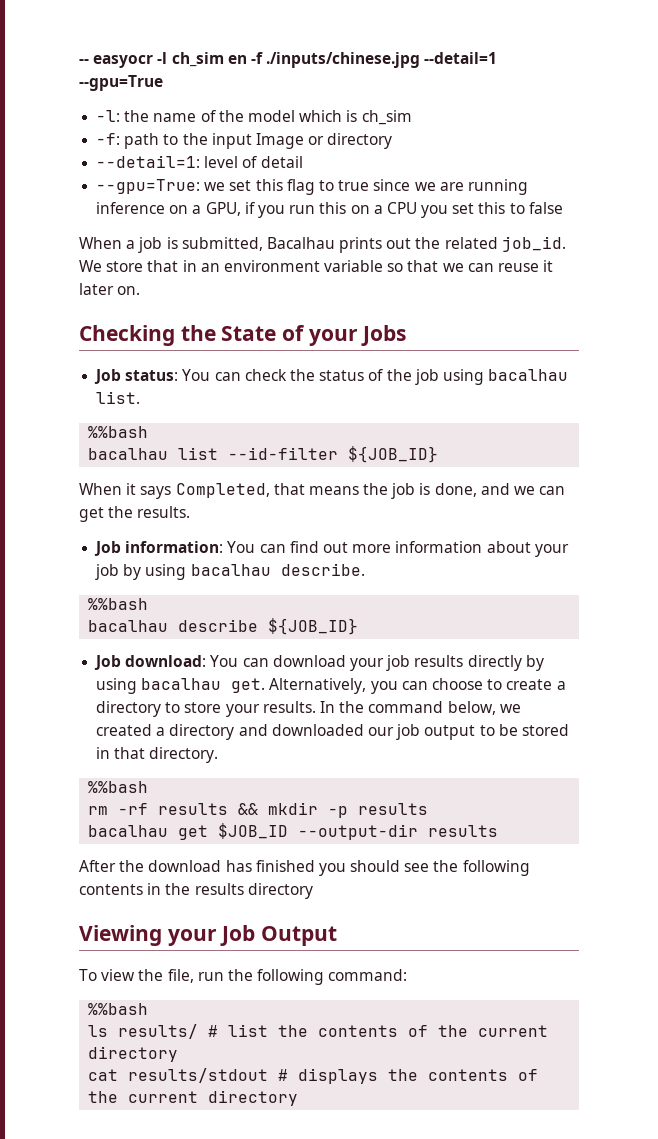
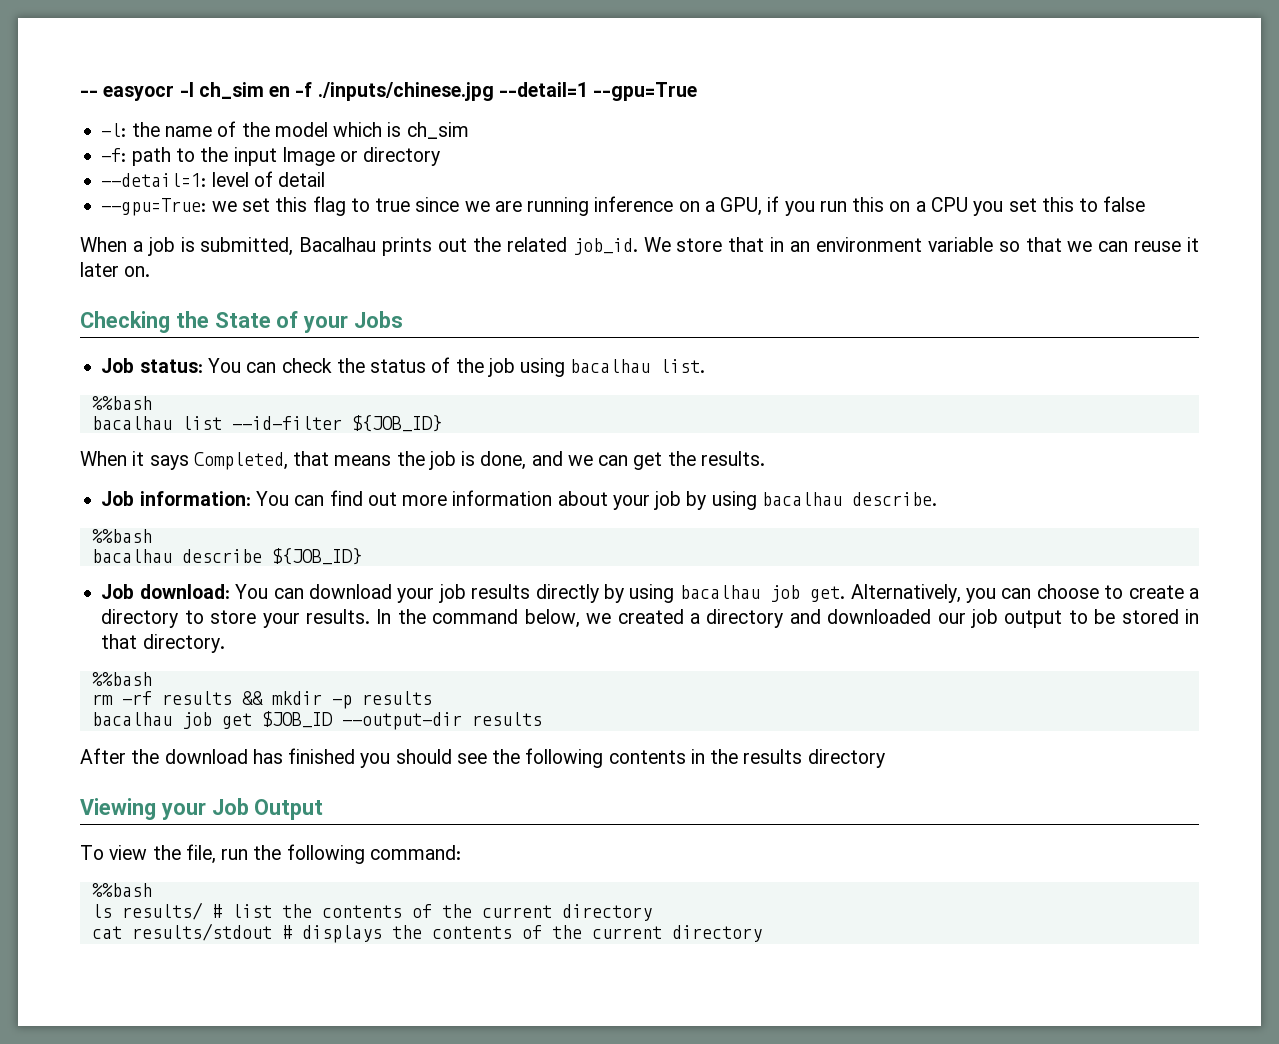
- Job download: You can download your job results directly by using bacalhau get.
+ Job download: You can download your job results directly by using bacalhau job get.
- bacalhau get $JOB_ID --output-dir results
+ bacalhau job get $JOB_ID --output-dir results

